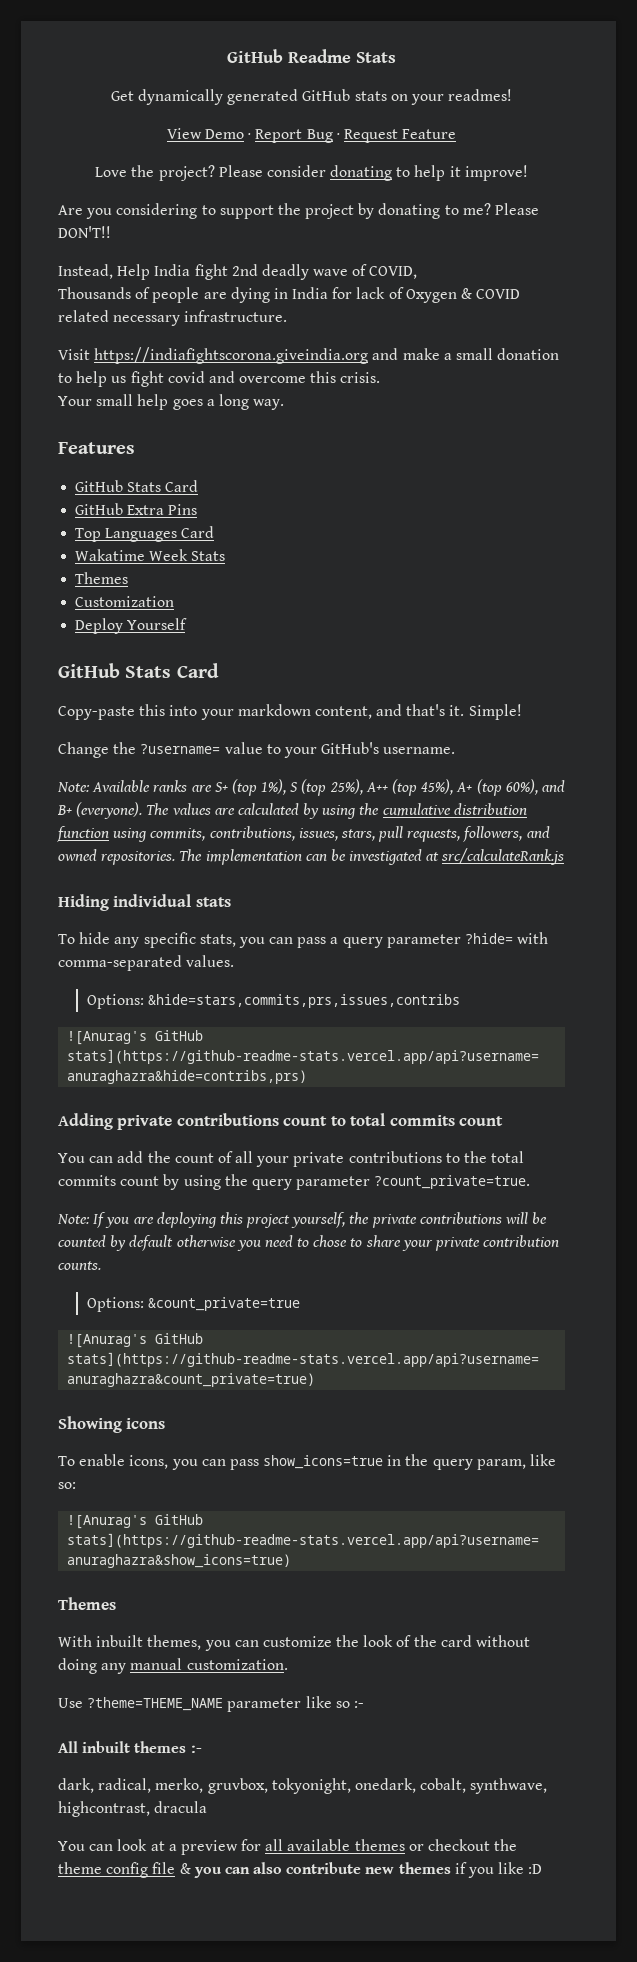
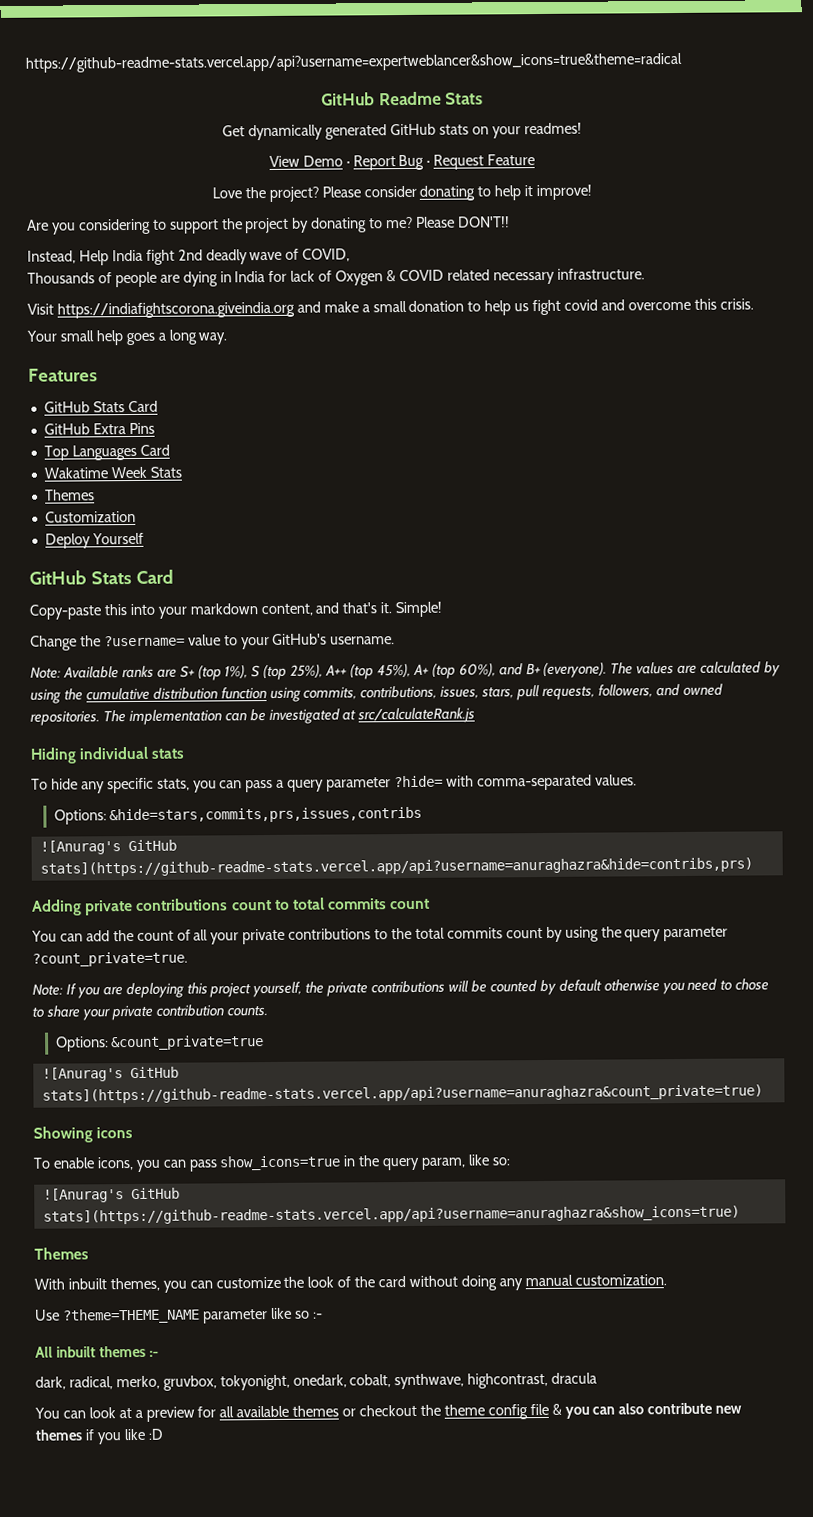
+ https://github-readme-stats.vercel.app/api?username=expertweblancer&show_icons=true&theme=radical

